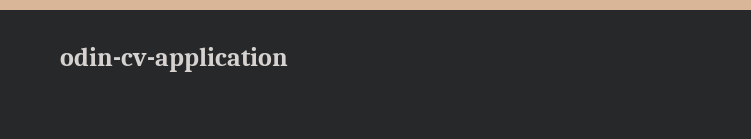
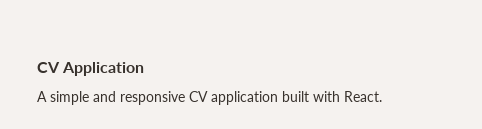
- odin-cv-application
+ CV Application
+ A simple and responsive CV application built with React.

